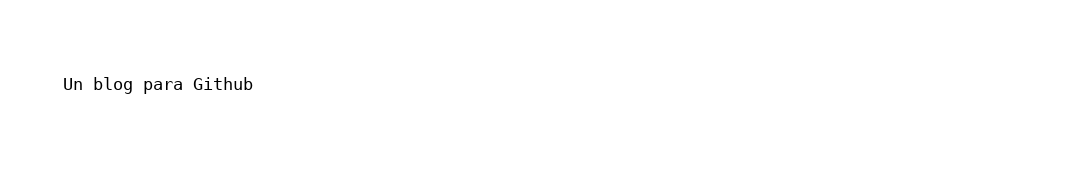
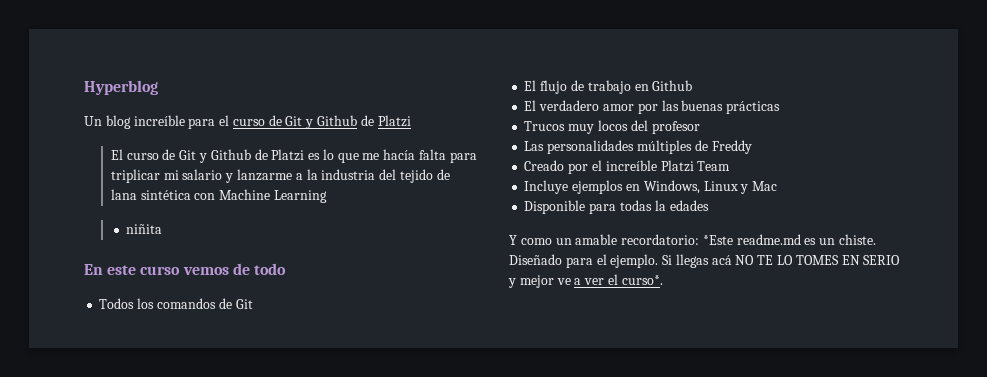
+ Hyperblog
- Un blog para Github
+ Un blog increíble para el curso de Git y Github de Platzi
+ El curso de Git y Github de Platzi es lo que me hacía falta para triplicar mi salario y lanzarme a la industria del tejido de lana sintética con Machine Learning
+ niñita
+ En este curso vemos de todo
+ Todos los comandos de Git
+ El flujo de trabajo en Github
+ El verdadero amor por las buenas prácticas
+ Trucos muy locos del profesor
+ Las personalidades múltiples de Freddy
+ Creado por el increíble Platzi Team
+ Incluye ejemplos en Windows, Linux y Mac
+ Disponible para todas la edades
+ Y como un amable recordatorio: *Este readme.md es un chiste. Diseñado para el ejemplo. Si llegas acá NO TE LO TOMES EN SERIO y mejor ve a ver el curso*.

